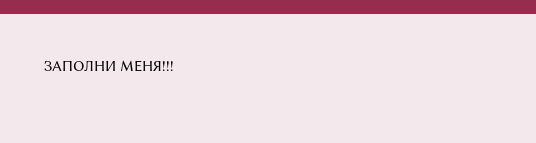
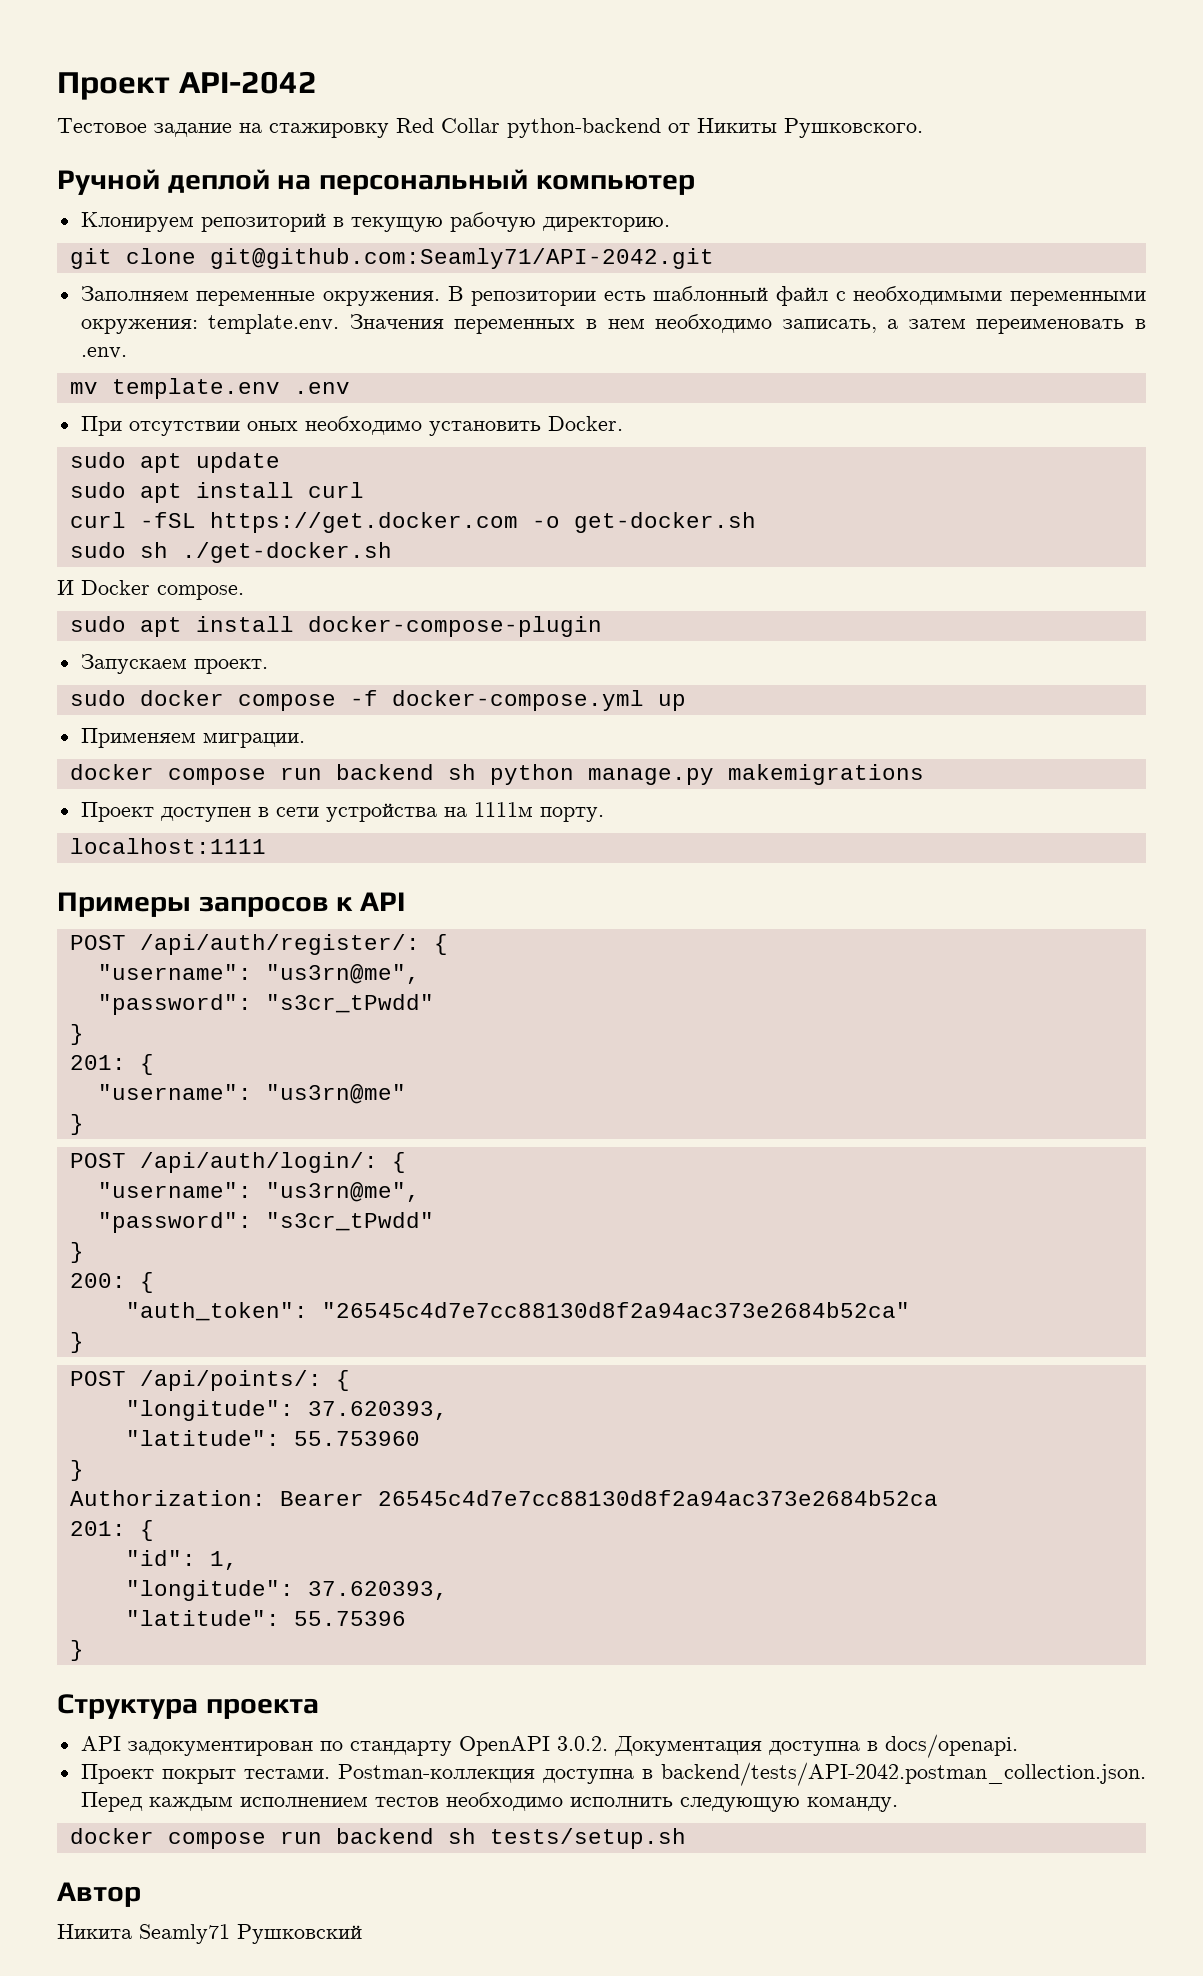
- ЗАПОЛНИ МЕНЯ!!!
+ Проект API-2042
+ Тестовое задание на стажировку Red Collar python-backend от Никиты Рушковского.
+ Ручной деплой на персональный компьютер
+ Клонируем репозиторий в текущую рабочую директорию.
+ git clone git@github.com:Seamly71/API-2042.git
+ Заполняем переменные окружения. В репозитории есть шаблонный файл с необходимыми переменными окружения: template.env. Значения переменных в нем необходимо записать, а затем переименовать в .env.
+ mv template.env .env
+ При отсутствии оных необходимо установить Docker.
+ sudo apt update
+ sudo apt install curl
+ curl -fSL https://get.docker.com -o get-docker.sh
+ sudo sh ./get-docker.sh
+ И Docker compose.
+ sudo apt install docker-compose-plugin
+ Запускаем проект.
+ sudo docker compose -f docker-compose.yml up
+ Применяем миграции.
+ docker compose run backend sh python manage.py makemigrations
+ Проект доступен в сети устройства на 1111м порту.
+ localhost:1111
+ Примеры запросов к API
+ POST /api/auth/register/: {
+ "username": "us3rn@me",
+ "password": "s3cr_tPwdd"
+ }
+ 201: {
+ "username": "us3rn@me"
+ }
+ POST /api/auth/login/: {
+ "username": "us3rn@me",
+ "password": "s3cr_tPwdd"
+ }
+ 200: {
+ "auth_token": "26545c4d7e7cc88130d8f2a94ac373e2684b52ca"
+ }
+ POST /api/points/: {
+ "longitude": 37.620393,
+ "latitude": 55.753960
+ }
+ Authorization: Bearer 26545c4d7e7cc88130d8f2a94ac373e2684b52ca
+ 201: {
+ "id": 1,
+ "longitude": 37.620393,
+ "latitude": 55.75396
+ }
+ Структура проекта
+ API задокументирован по стандарту OpenAPI 3.0.2. Документация доступна в docs/openapi.
+ Проект покрыт тестами. Postman-коллекция доступна в backend/tests/API-2042.postman_collection.json. Перед каждым исполнением тестов необходимо исполнить следующую команду.
+ docker compose run backend sh tests/setup.sh
+ Автор
+ Никита Seamly71 Рушковский

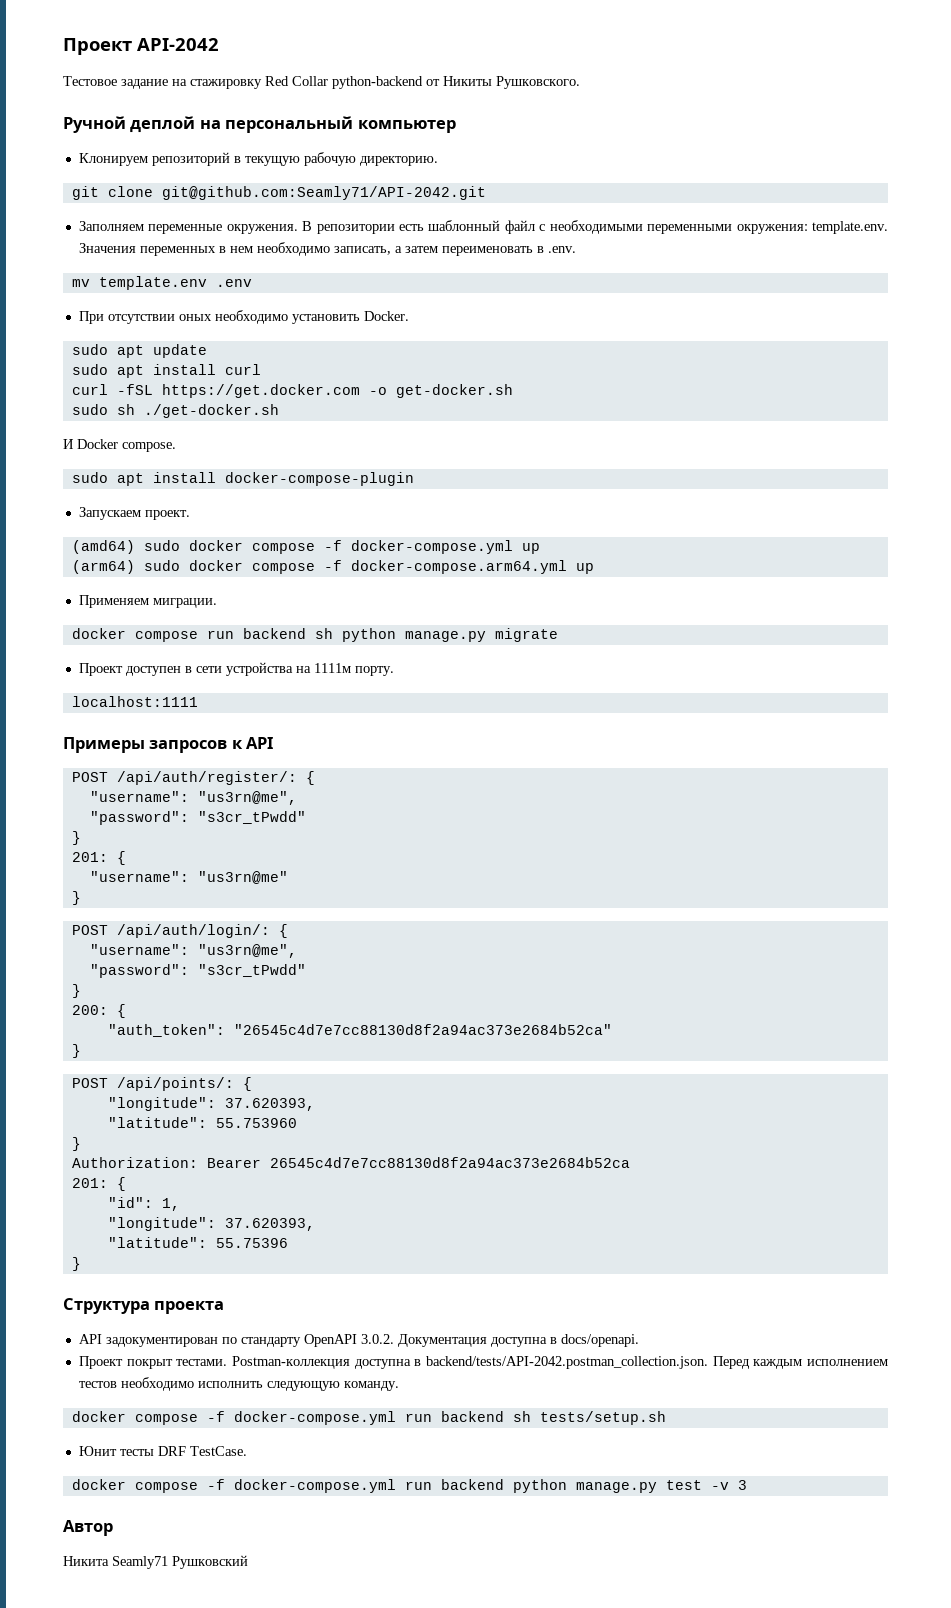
- sudo docker compose -f docker-compose.yml up
+ (amd64) sudo docker compose -f docker-compose.yml up
+ (arm64) sudo docker compose -f docker-compose.arm64.yml up
- docker compose run backend sh python manage.py makemigrations
+ docker compose run backend sh python manage.py migrate
- docker compose run backend sh tests/setup.sh
+ docker compose -f docker-compose.yml run backend sh tests/setup.sh
+ Юнит тесты DRF TestCase.
+ docker compose -f docker-compose.yml run backend python manage.py test -v 3

